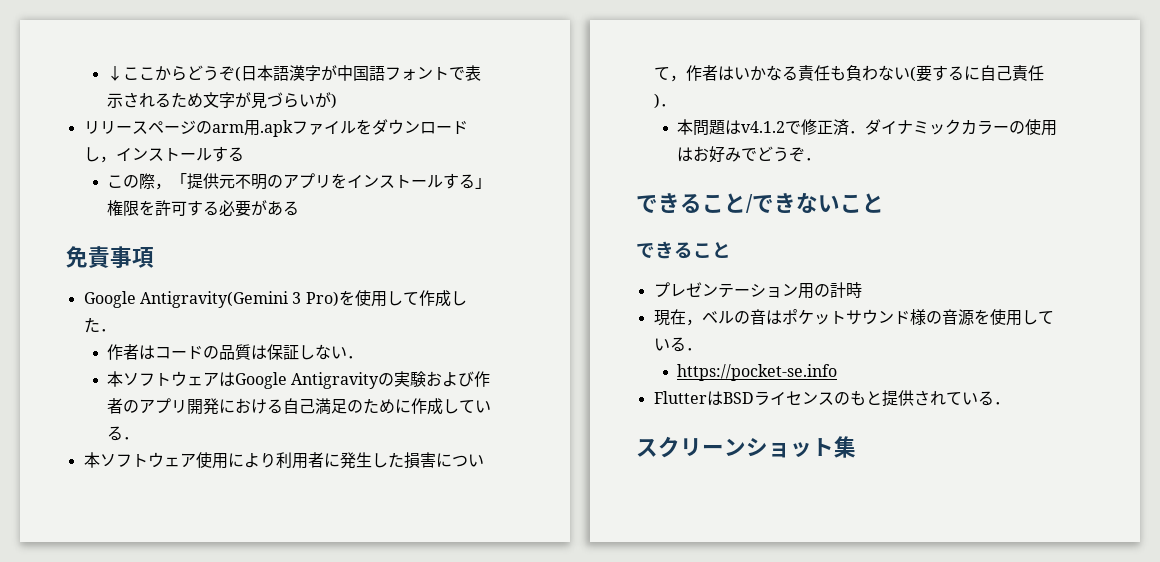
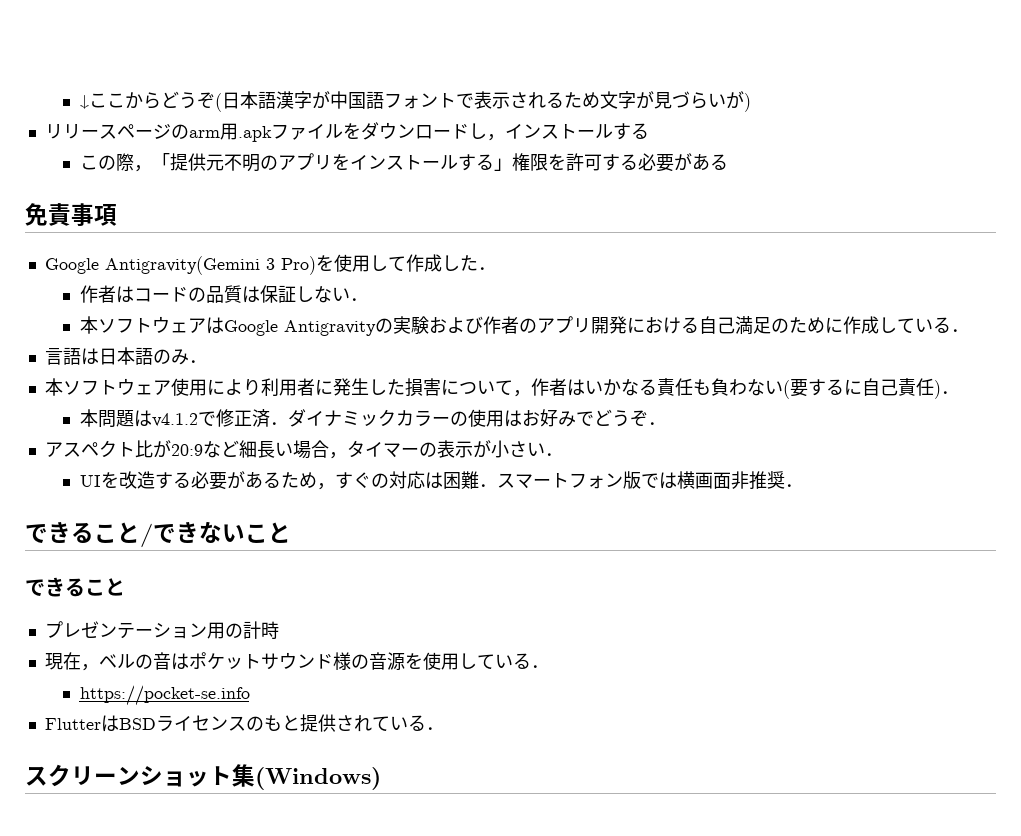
+ 言語は日本語のみ．
+ アスペクト比が20:9など細長い場合，タイマーの表示が小さい．
+ UIを改造する必要があるため，すぐの対応は困難．スマートフォン版では横画面非推奨．
- スクリーンショット集
+ スクリーンショット集(Windows)

